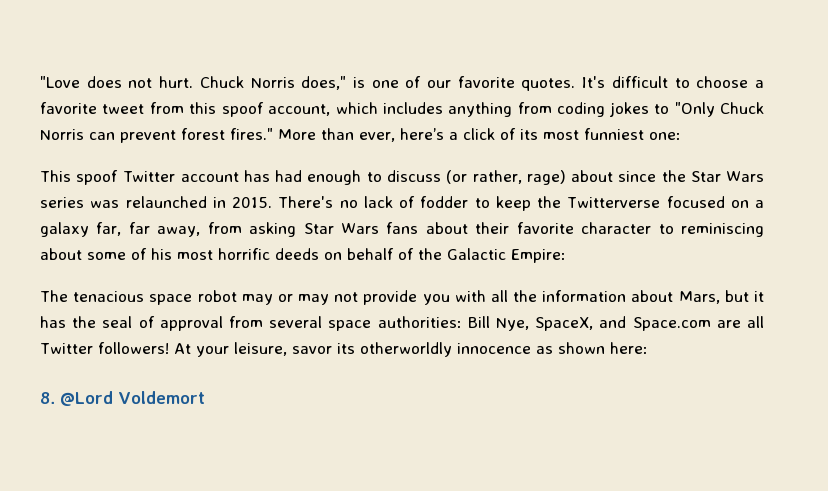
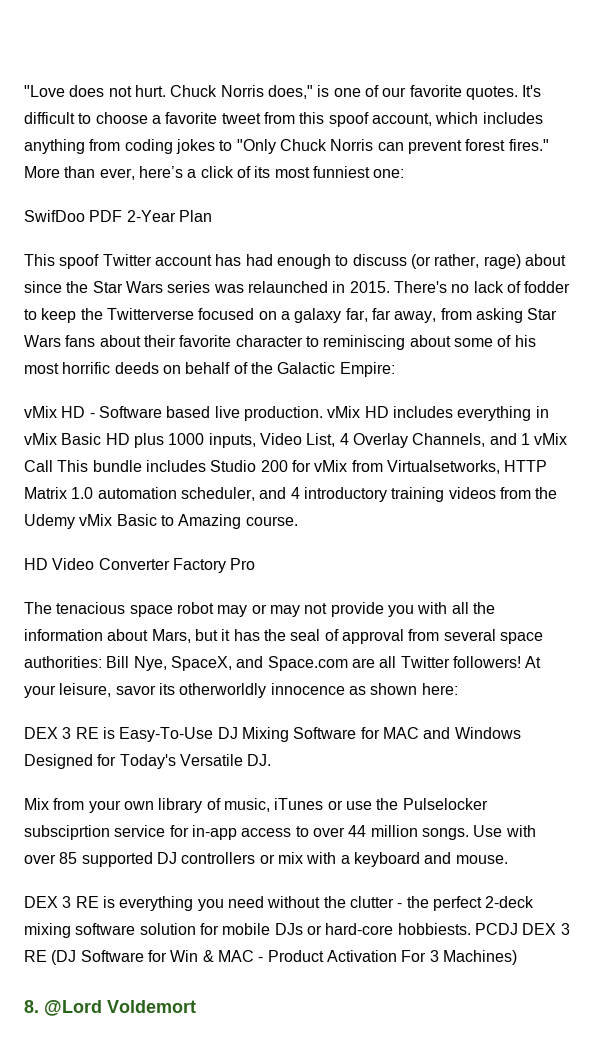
+ SwifDoo PDF 2-Year Plan
+ vMix HD - Software based live production. vMix HD includes everything in vMix Basic HD plus 1000 inputs, Video List, 4 Overlay Channels, and 1 vMix Call This bundle includes Studio 200 for vMix from Virtualsetworks, HTTP Matrix 1.0 automation scheduler, and 4 introductory training videos from the Udemy vMix Basic to Amazing course.
+ HD Video Converter Factory Pro
+ DEX 3 RE is Easy-To-Use DJ Mixing Software for MAC and Windows Designed for Today's Versatile DJ.
+ Mix from your own library of music, iTunes or use the Pulselocker subsciprtion service for in-app access to over 44 million songs. Use with over 85 supported DJ controllers or mix with a keyboard and mouse.
+ DEX 3 RE is everything you need without the clutter - the perfect 2-deck mixing software solution for mobile DJs or hard-core hobbiests. PCDJ DEX 3 RE (DJ Software for Win & MAC - Product Activation For 3 Machines)

